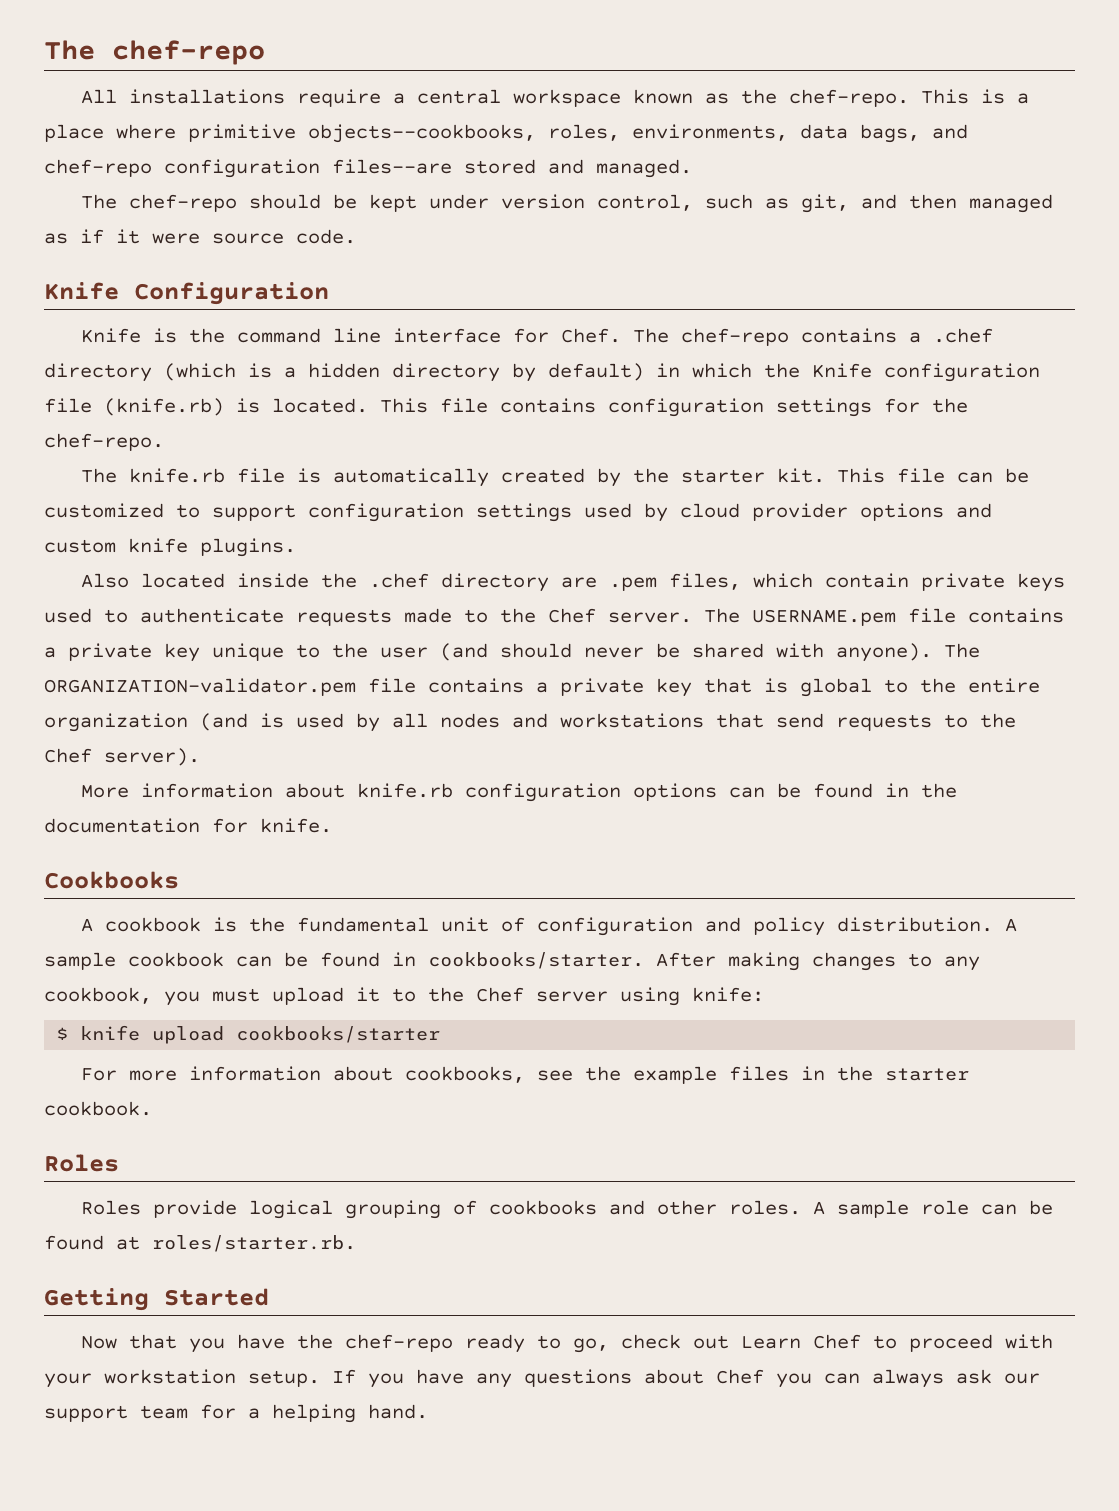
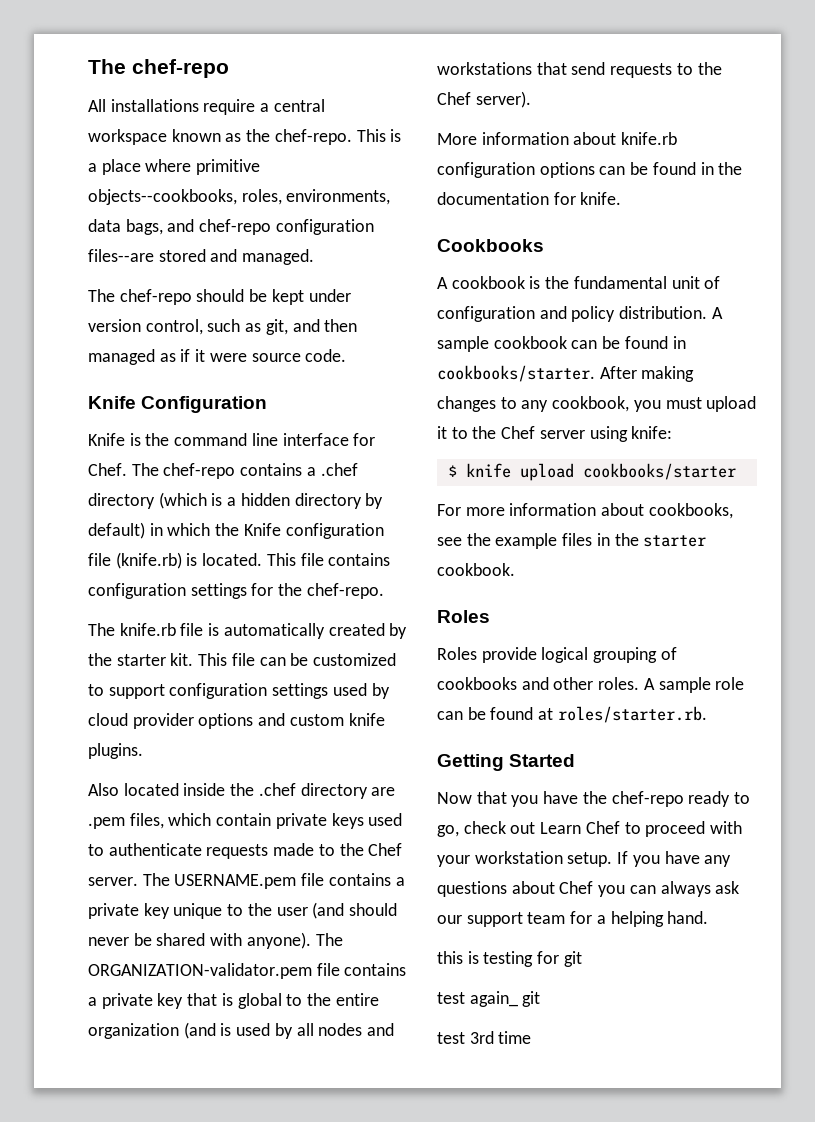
+ this is testing for git
+ test again_ git
+ test 3rd time

